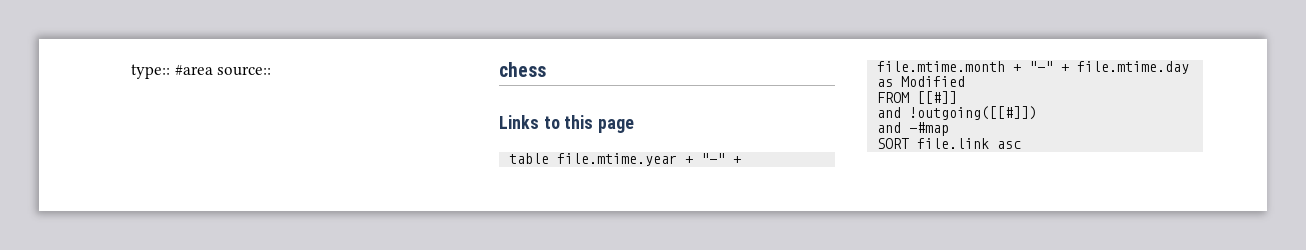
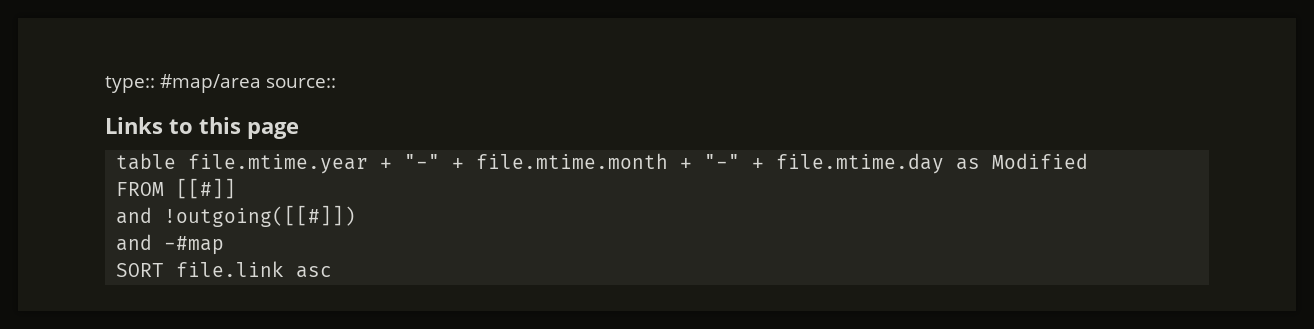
- type:: #area source::
+ type:: #map/area source::
- chess

